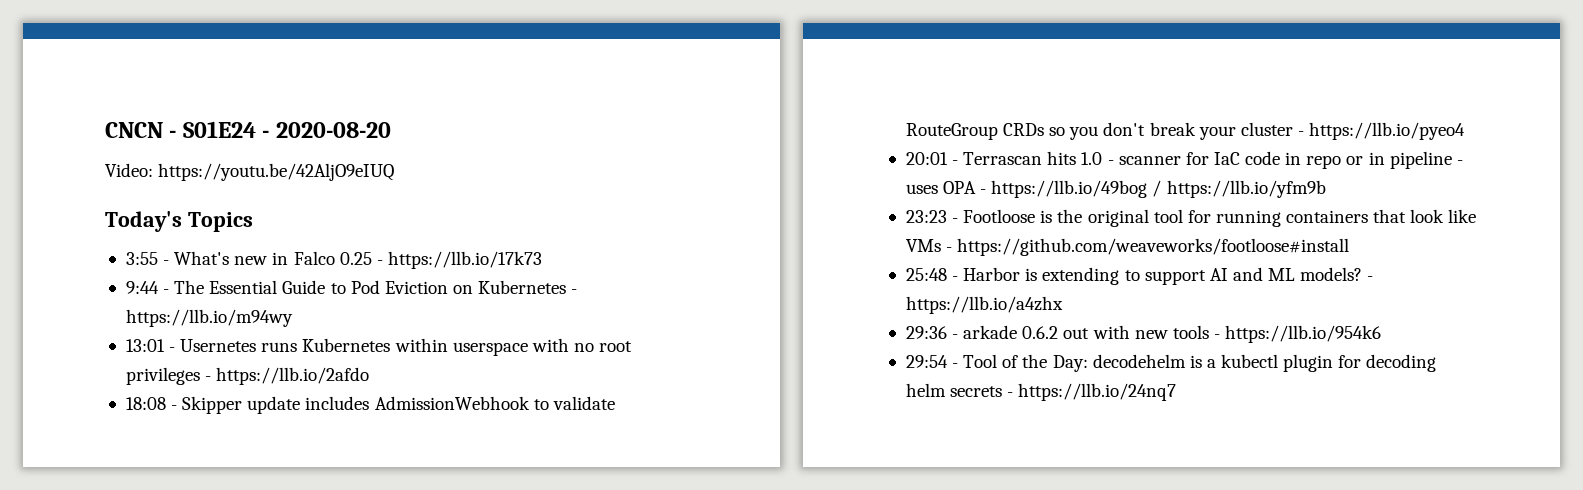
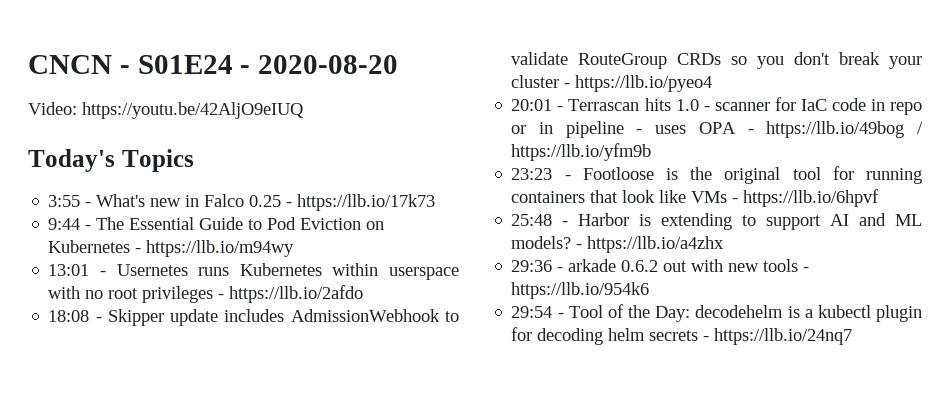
- 23:23 - Footloose is the original tool for running containers that look like VMs - https://github.com/weaveworks/footloose#install
+ 23:23 - Footloose is the original tool for running containers that look like VMs - https://llb.io/6hpvf

